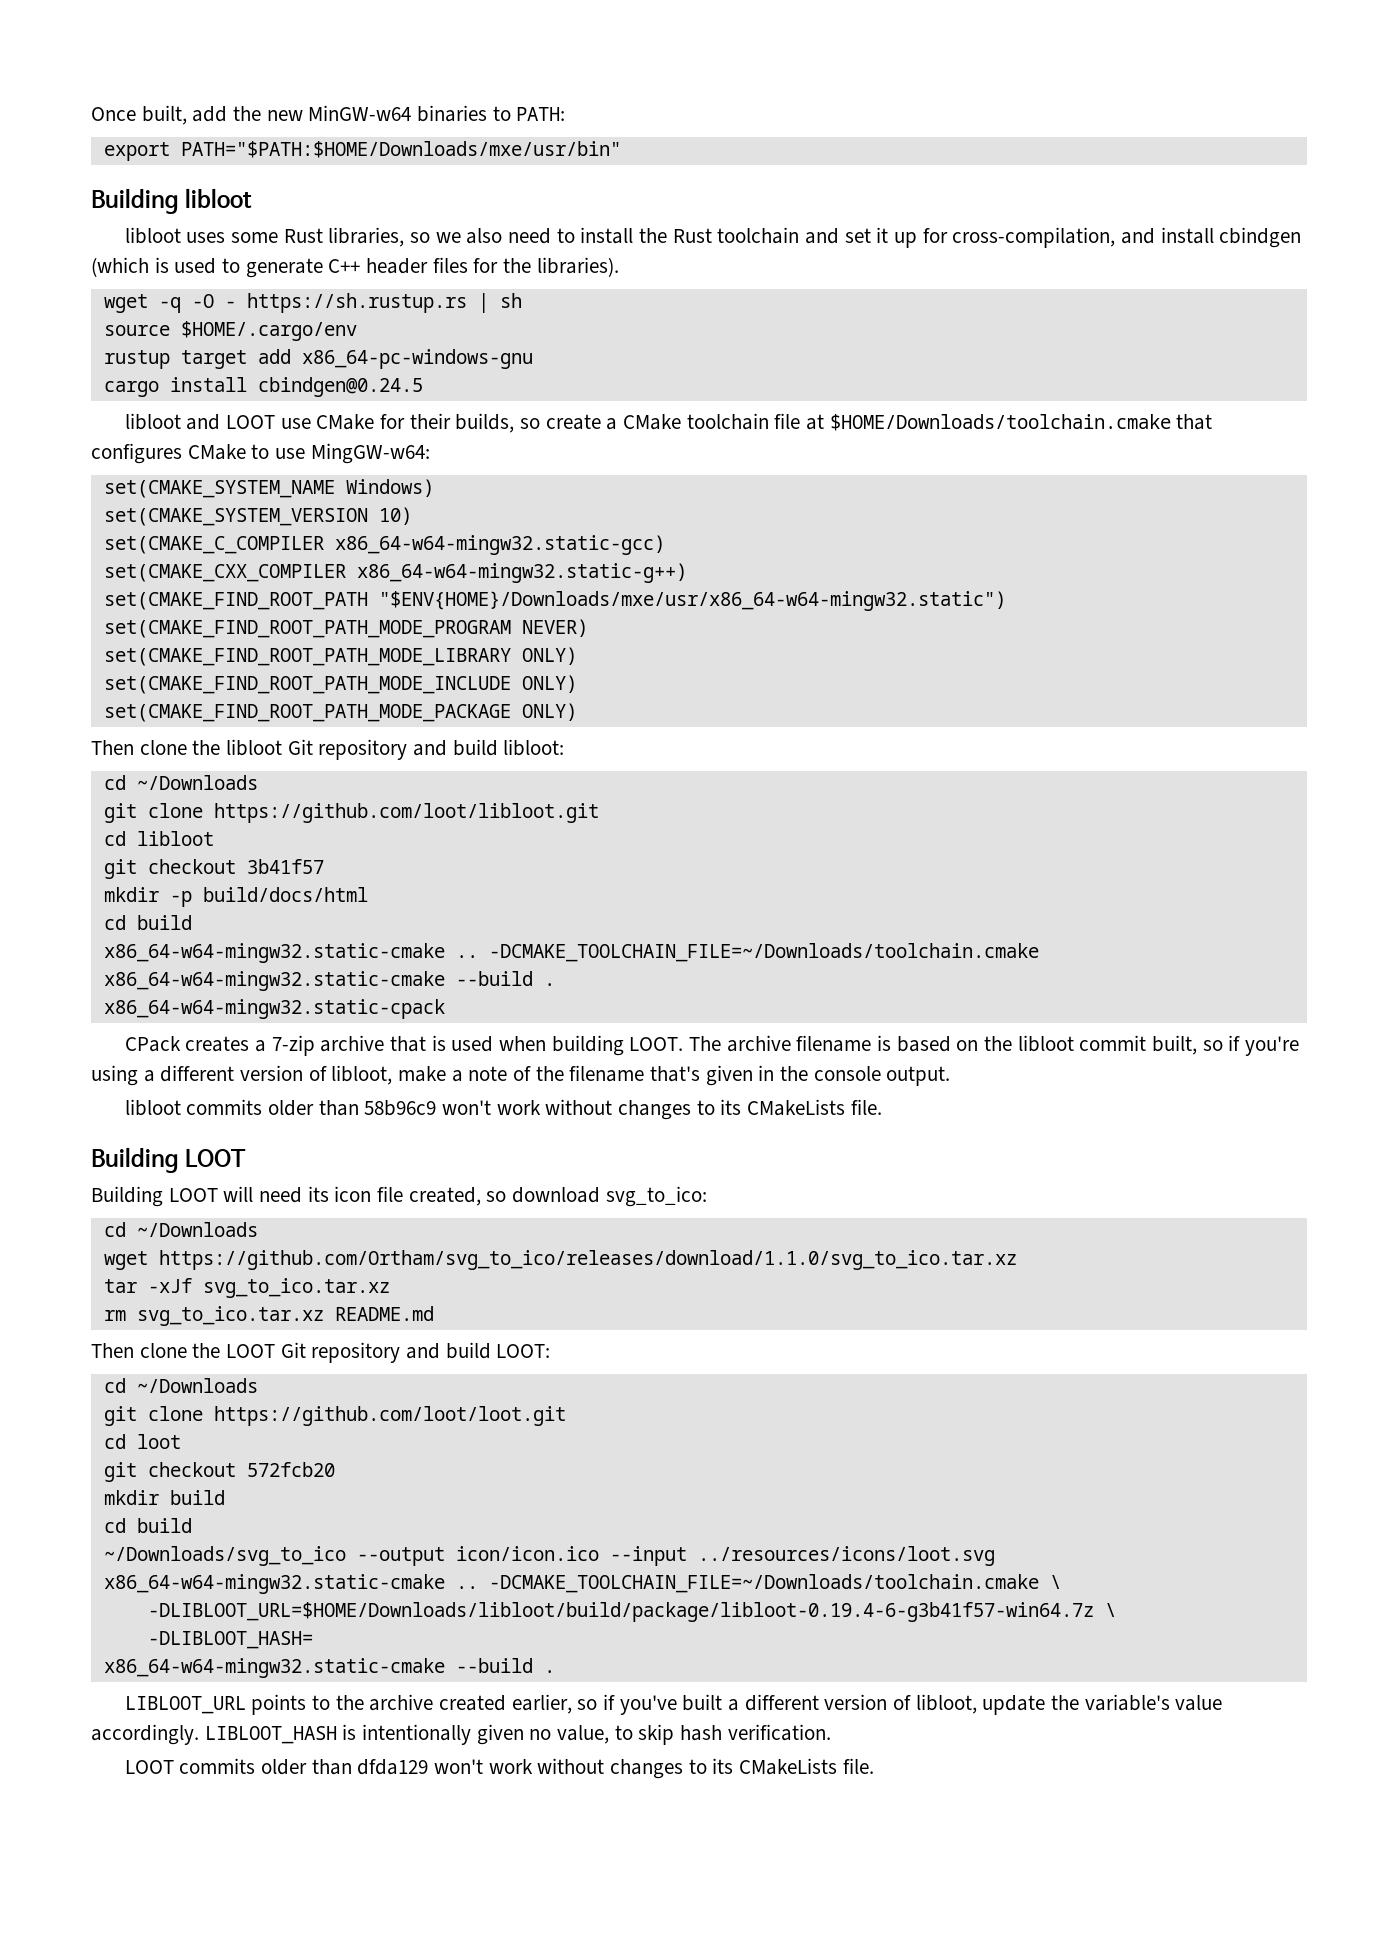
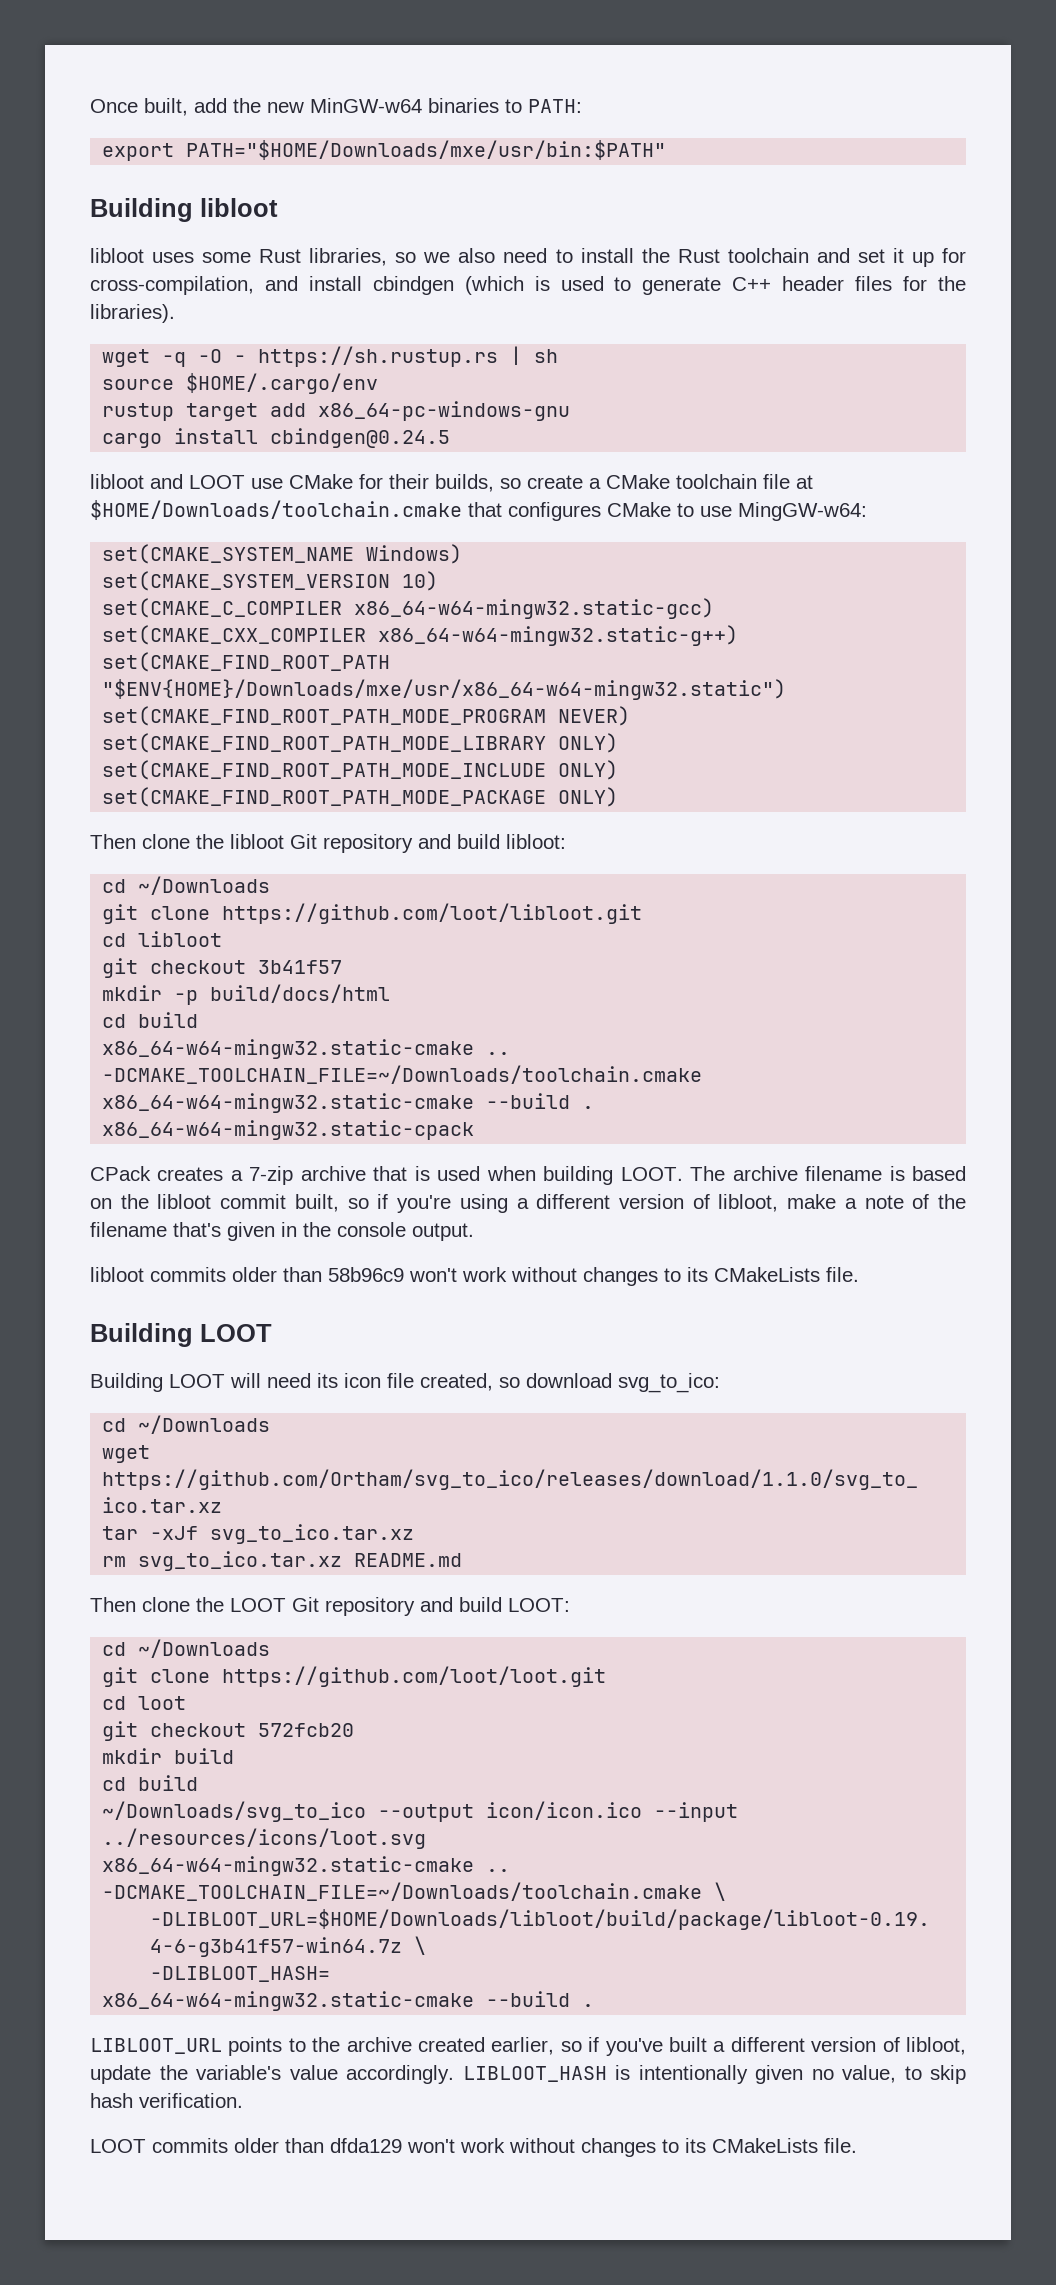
- export PATH="$PATH:$HOME/Downloads/mxe/usr/bin"
+ export PATH="$HOME/Downloads/mxe/usr/bin:$PATH"

